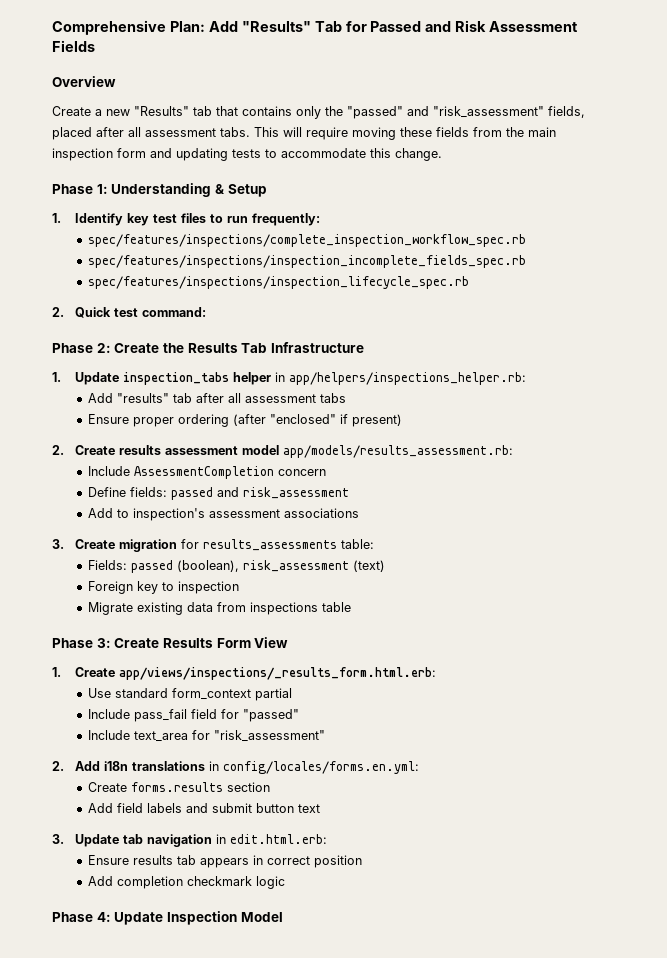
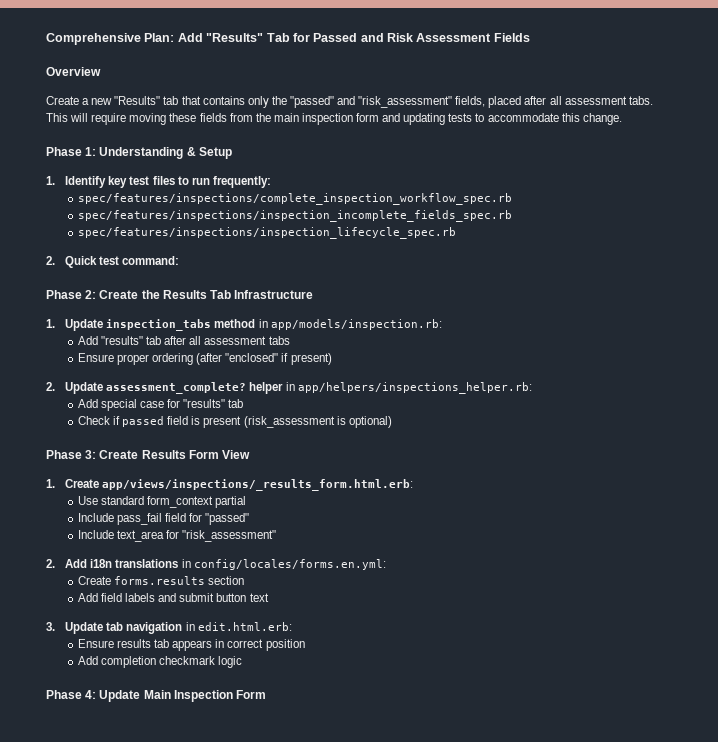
- 1. Update inspection_tabs helper in app/helpers/inspections_helper.rb:
+ 1. Update inspection_tabs method in app/models/inspection.rb:
- 2. Create results assessment model app/models/results_assessment.rb:
- Include AssessmentCompletion concern
- Define fields: passed and risk_assessment
- Add to inspection's assessment associations
- 3. Create migration for results_assessments table:
- Fields: passed (boolean), risk_assessment (text)
- Foreign key to inspection
- Migrate existing data from inspections table
+ 2. Update assessment_complete? helper in app/helpers/inspections_helper.rb:
+ Add special case for "results" tab
+ Check if passed field is present (risk_assessment is optional)
- Phase 4: Update Inspection Model
+ Phase 4: Update Main Inspection Form

